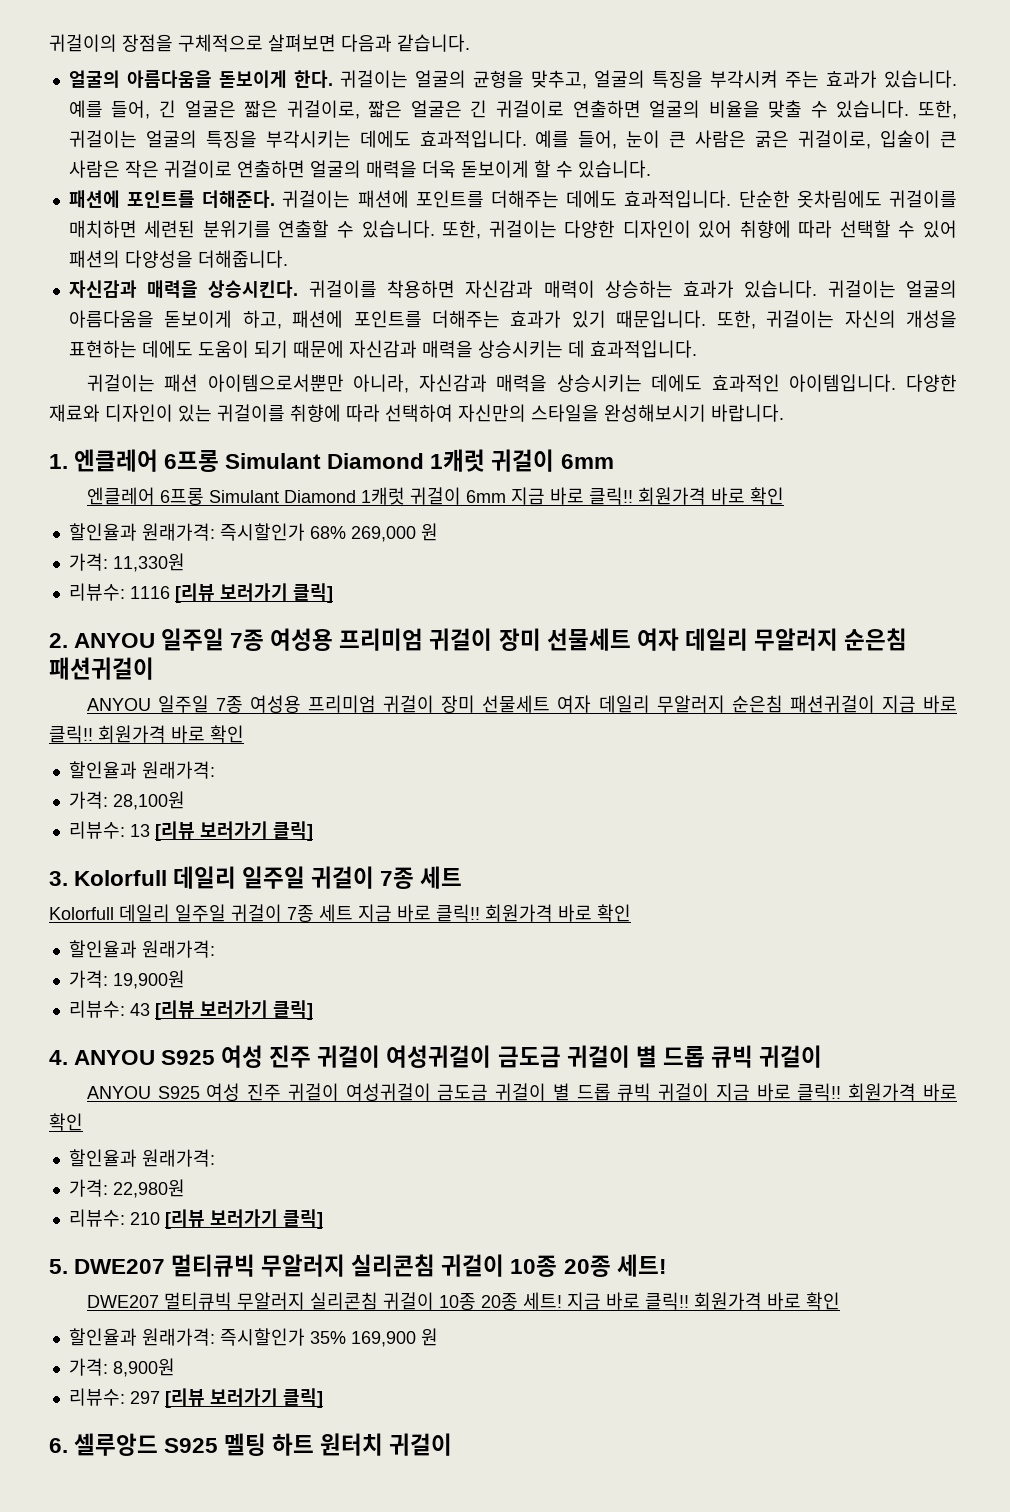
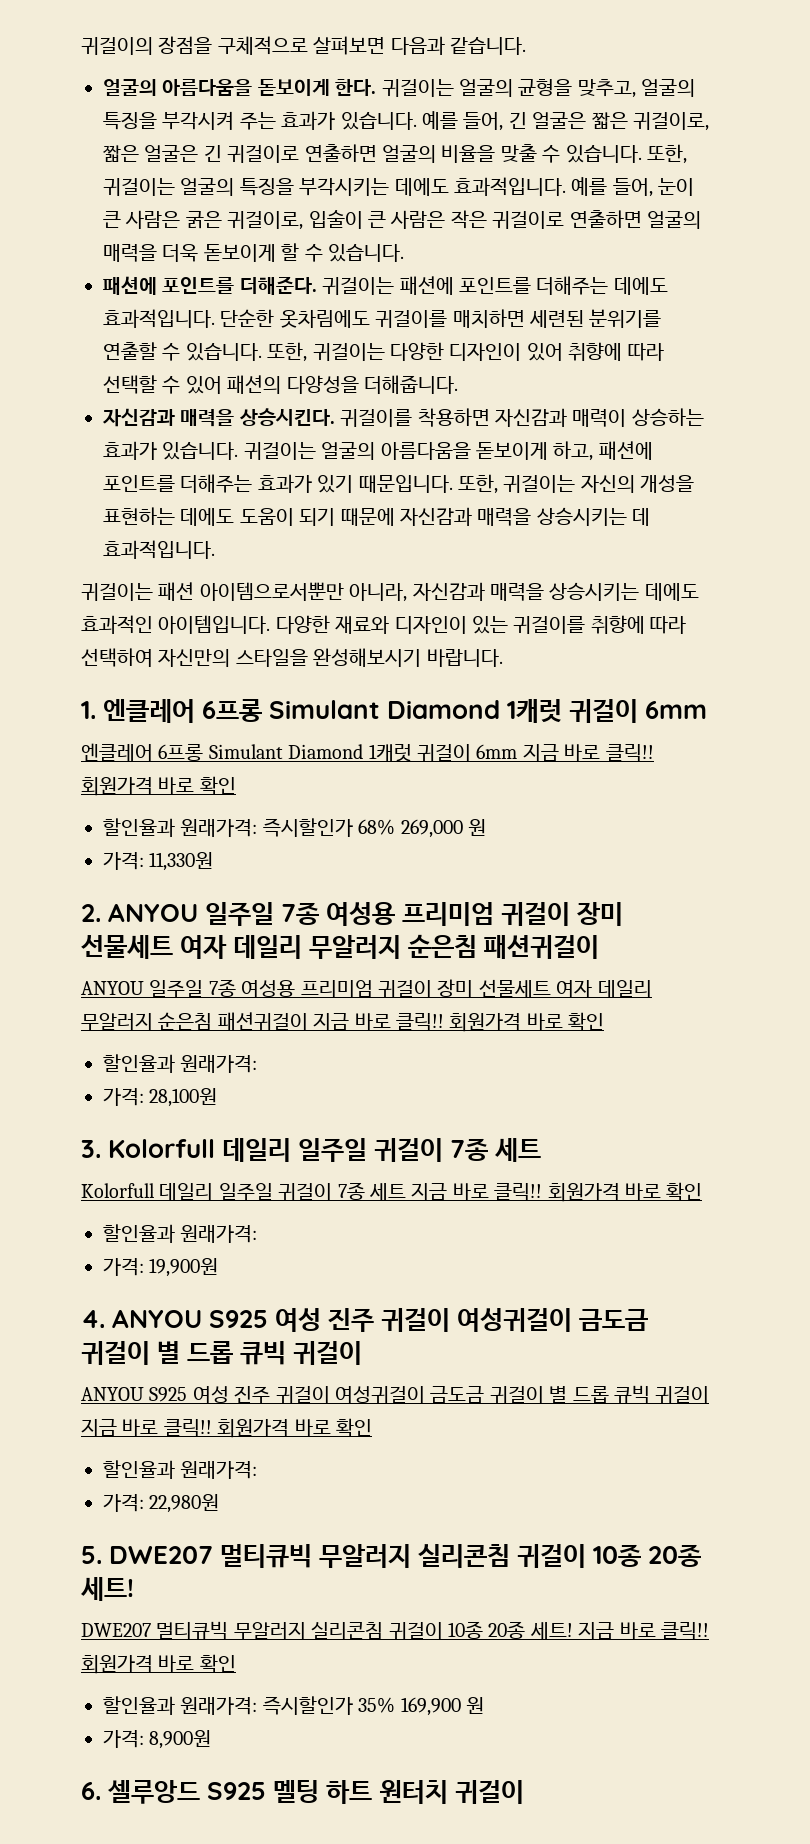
- 리뷰수: 1116 [리뷰 보러가기 클릭]
- 리뷰수: 13 [리뷰 보러가기 클릭]
- 리뷰수: 43 [리뷰 보러가기 클릭]
- 리뷰수: 210 [리뷰 보러가기 클릭]
- 리뷰수: 297 [리뷰 보러가기 클릭]

